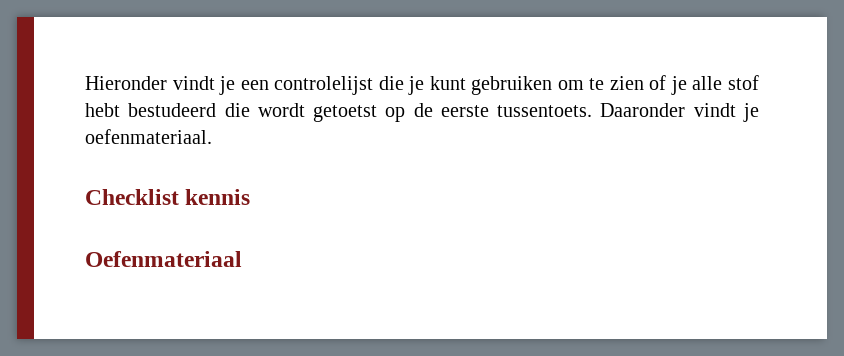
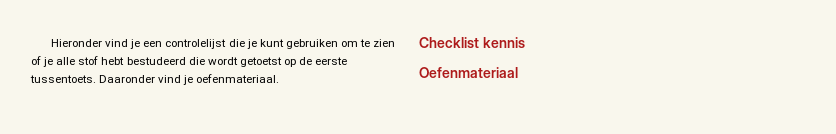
- Hieronder vindt je een controlelijst die je kunt gebruiken om te zien of je alle stof hebt bestudeerd die wordt getoetst op de eerste tussentoets.
+ Hieronder vind je een controlelijst die je kunt gebruiken om te zien of je alle stof hebt bestudeerd die wordt getoetst op de eerste tussentoets.
- Daaronder vindt je oefenmateriaal.
+ Daaronder vind je oefenmateriaal.

